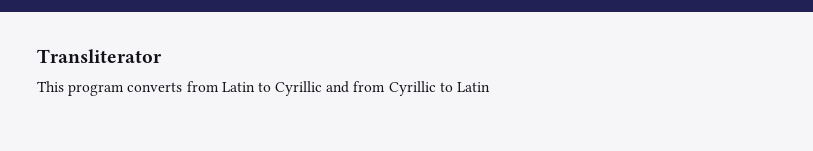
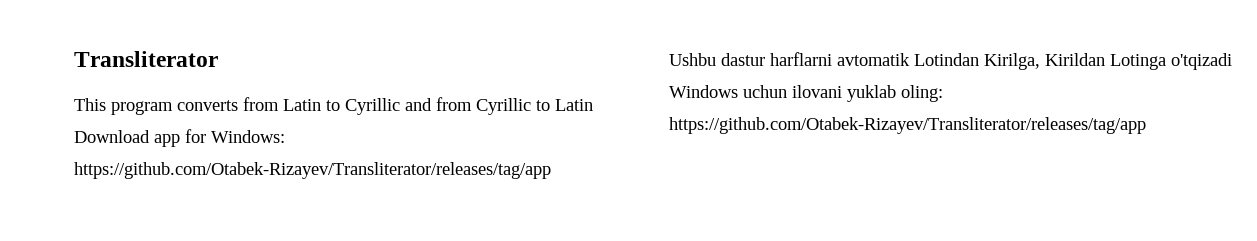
- This program converts from Latin to Cyrillic and from Cyrillic to Latin
+ This program converts from Latin to Cyrillic and from Cyrillic to Latin Download app for Windows: https://github.com/Otabek-Rizayev/Transliterator/releases/tag/app
+ Ushbu dastur harflarni avtomatik Lotindan Kirilga, Kirildan Lotinga o'tqizadi Windows uchun ilovani yuklab oling: https://github.com/Otabek-Rizayev/Transliterator/releases/tag/app

